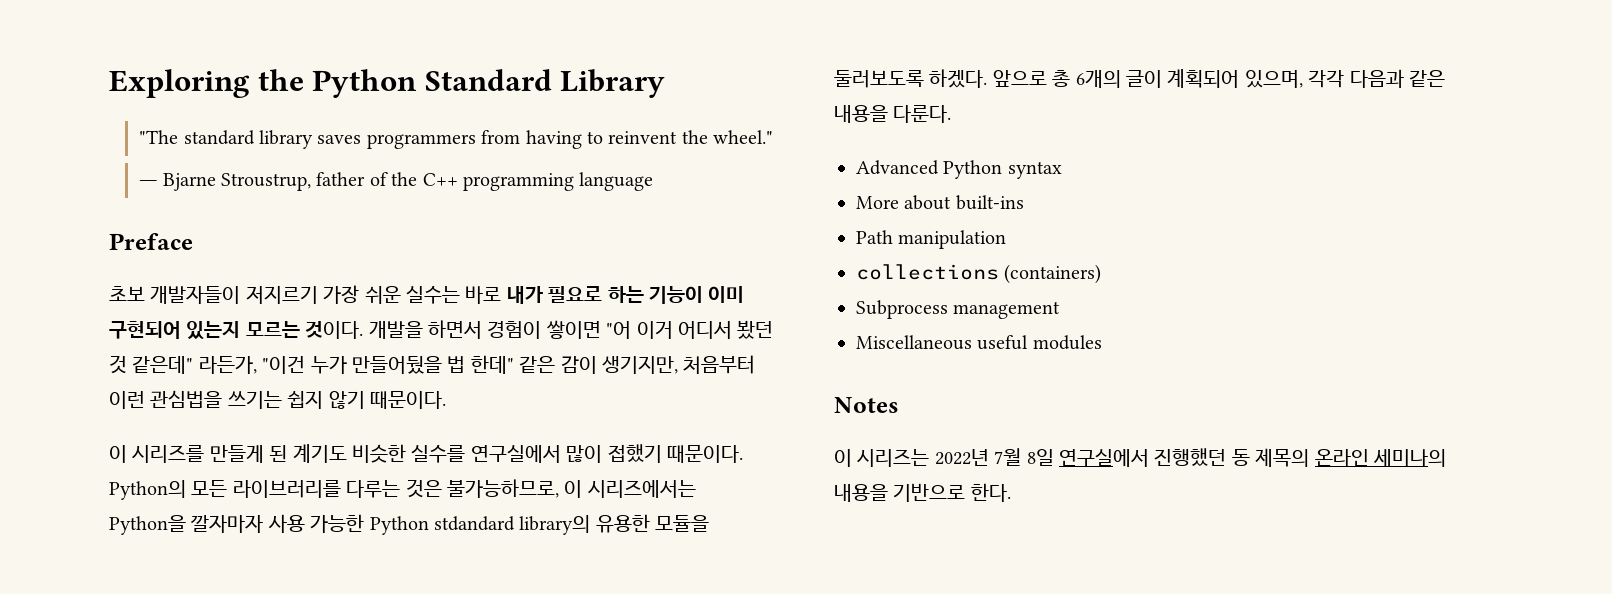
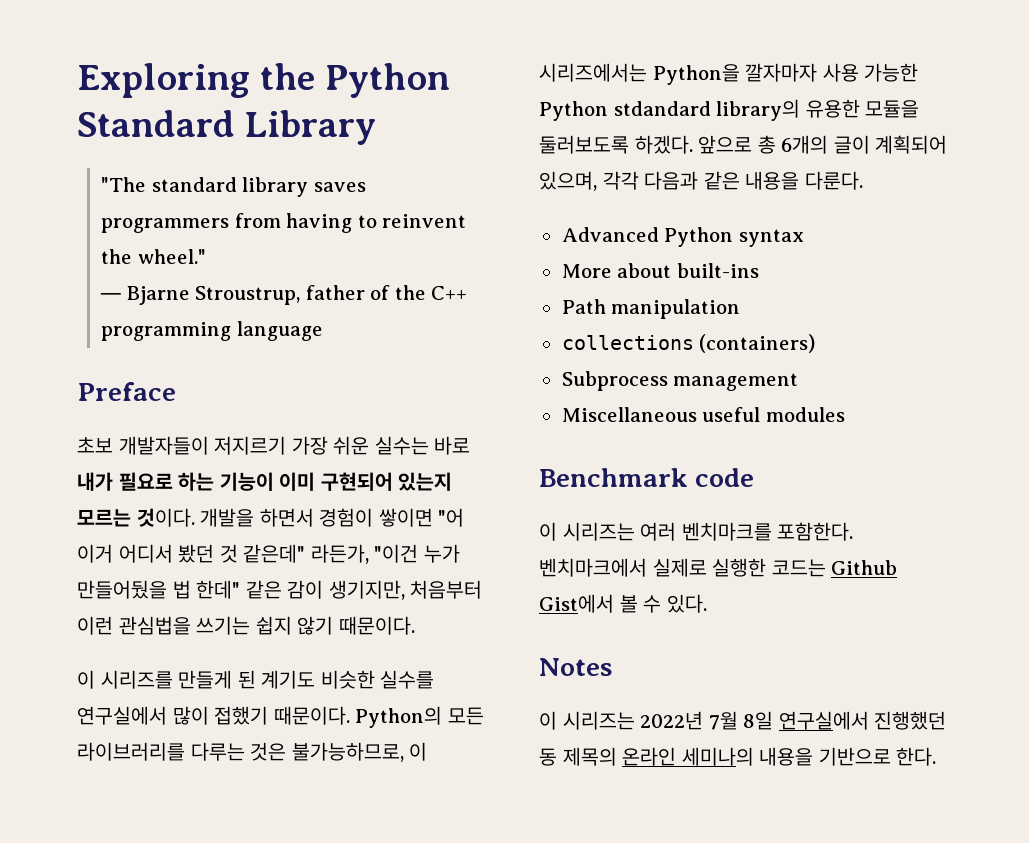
+ Benchmark code
+ 이 시리즈는 여러 벤치마크를 포함한다. 벤치마크에서 실제로 실행한 코드는 Github Gist에서 볼 수 있다.

